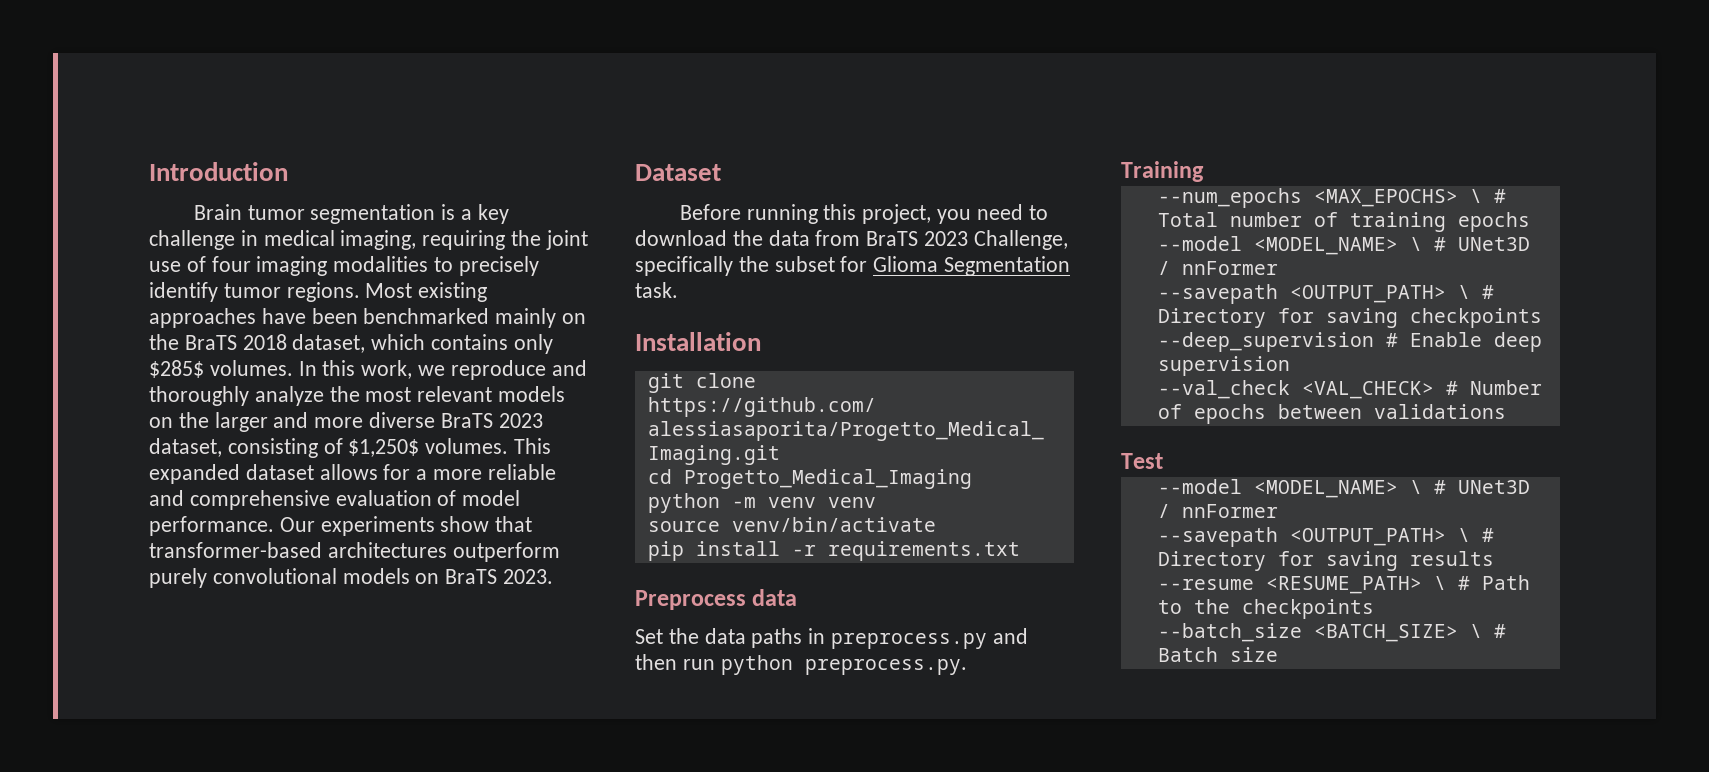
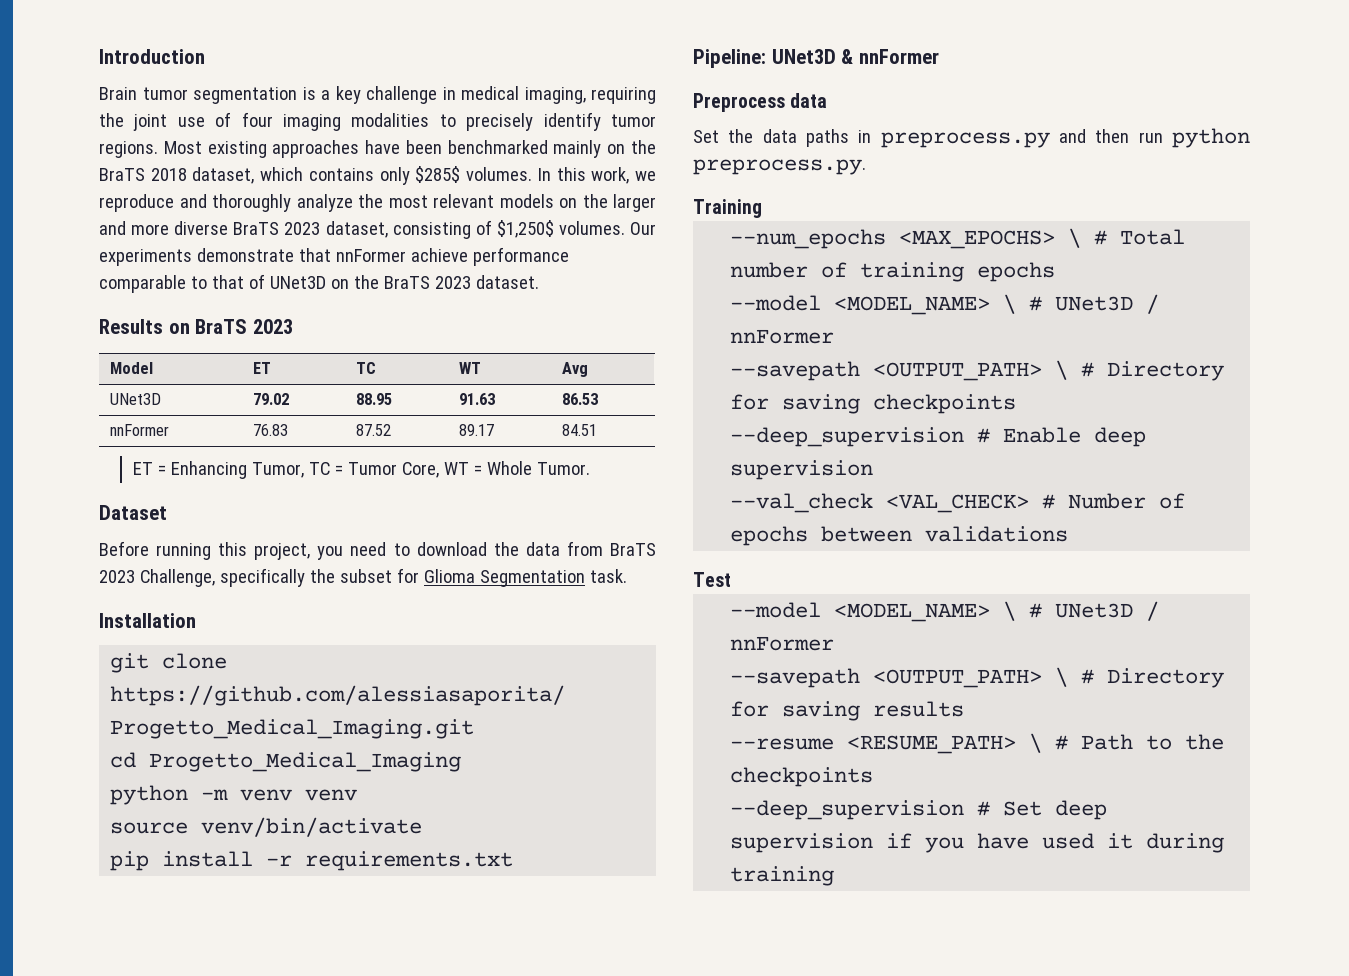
- This expanded dataset allows for a more reliable and comprehensive evaluation of model performance. Our experiments show that transformer-based architectures outperform purely convolutional models on BraTS 2023.
+ Our experiments demonstrate that nnFormer achieve performance comparable to that of UNet3D on the BraTS 2023 dataset.
+ Results on BraTS 2023
+ Model | ET | TC | WT | Avg
+ UNet3D | 79.02 | 88.95 | 91.63 | 86.53
+ nnFormer | 76.83 | 87.52 | 89.17 | 84.51
+ ET = Enhancing Tumor, TC = Tumor Core, WT = Whole Tumor.
+ Pipeline: UNet3D & nnFormer
- --batch_size <BATCH_SIZE> \ # Batch size
+ --deep_supervision # Set deep supervision if you have used it during training

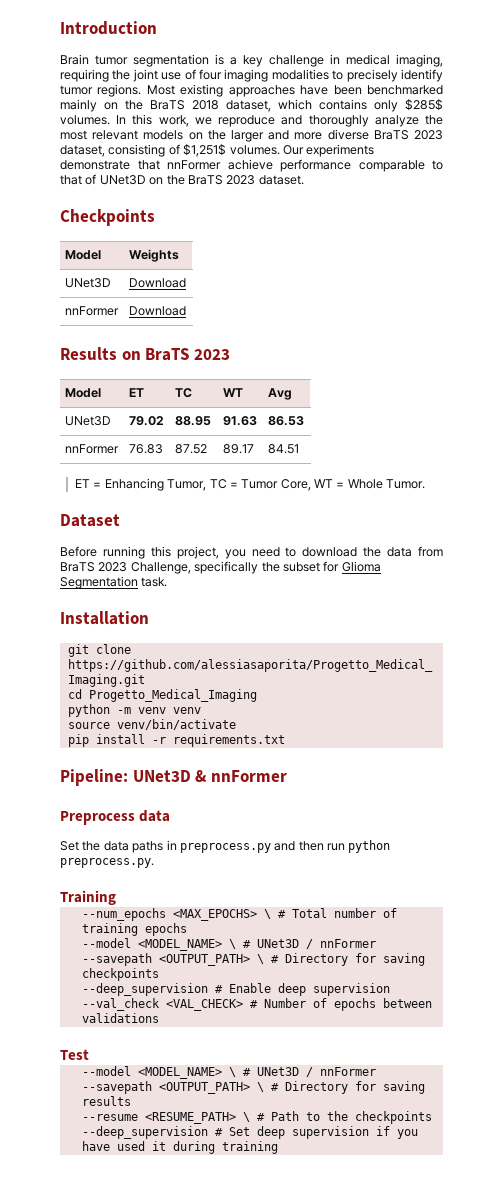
- In this work, we reproduce and thoroughly analyze the most relevant models on the larger and more diverse BraTS 2023 dataset, consisting of $1,250$ volumes.
+ In this work, we reproduce and thoroughly analyze the most relevant models on the larger and more diverse BraTS 2023 dataset, consisting of $1,251$ volumes.
+ Checkpoints
+ Model | Weights
+ UNet3D | Download
+ nnFormer | Download

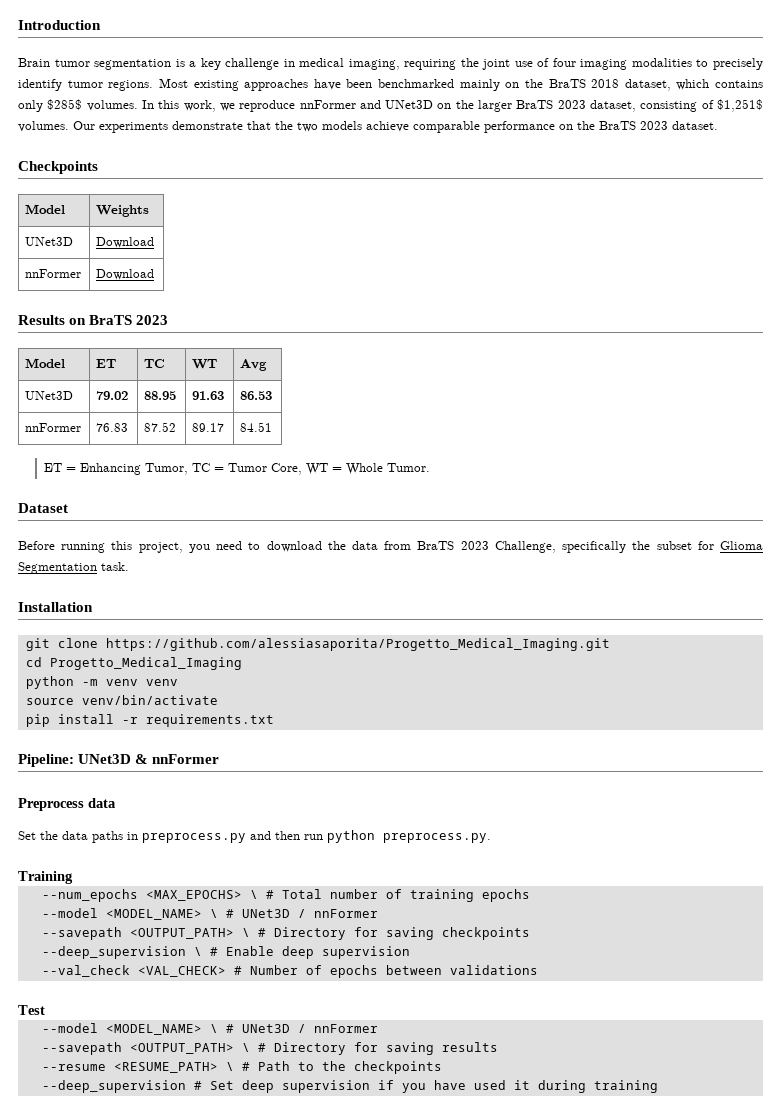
- In this work, we reproduce and thoroughly analyze the most relevant models on the larger and more diverse BraTS 2023 dataset, consisting of $1,251$ volumes.
+ In this work, we reproduce nnFormer and UNet3D on the larger BraTS 2023 dataset, consisting of $1,251$ volumes.
- Our experiments demonstrate that nnFormer achieve performance comparable to that of UNet3D on the BraTS 2023 dataset.
+ Our experiments demonstrate that the two models achieve comparable performance on the BraTS 2023 dataset.
- --deep_supervision # Enable deep supervision
+ --deep_supervision \ # Enable deep supervision

